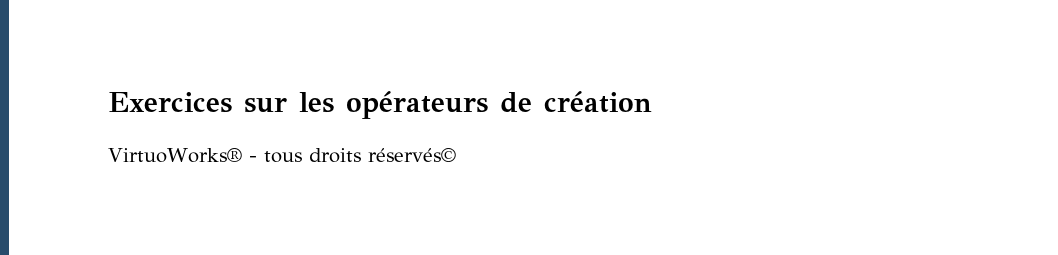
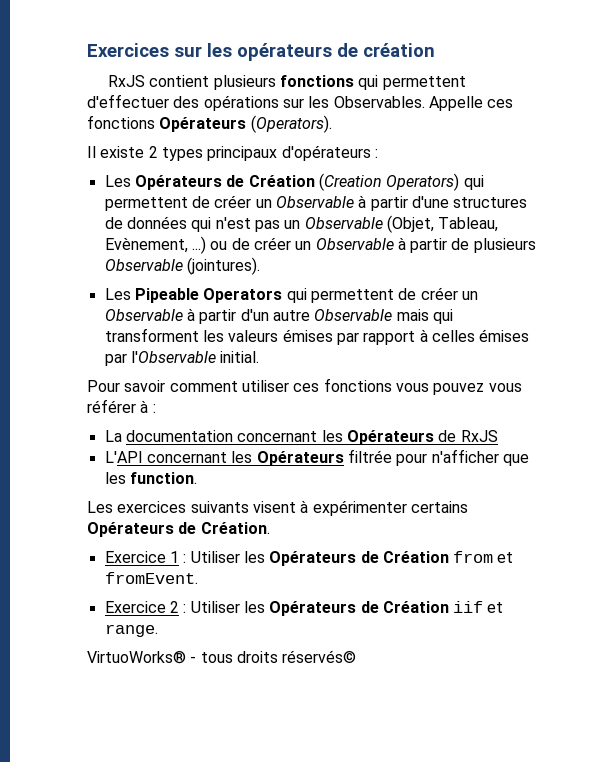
+ RxJS contient plusieurs fonctions qui permettent d'effectuer des opérations sur les Observables. Appelle ces fonctions Opérateurs (Operators).
+ Il existe 2 types principaux d'opérateurs :
+ Les Opérateurs de Création (Creation Operators) qui permettent de créer un Observable à partir d'une structures de données qui n'est pas un Observable (Objet, Tableau, Evènement, ...) ou de créer un Observable à partir de plusieurs Observable (jointures).
+ Les Pipeable Operators qui permettent de créer un Observable à partir d'un autre Observable mais qui transforment les valeurs émises par rapport à celles émises par l'Observable initial.
+ Pour savoir comment utiliser ces fonctions vous pouvez vous référer à :
+ La documentation concernant les Opérateurs de RxJS
+ L'API concernant les Opérateurs filtrée pour n'afficher que les function.
+ Les exercices suivants visent à expérimenter certains Opérateurs de Création.
+ Exercice 1 : Utiliser les Opérateurs de Création from et fromEvent.
+ Exercice 2 : Utiliser les Opérateurs de Création iif et range.

